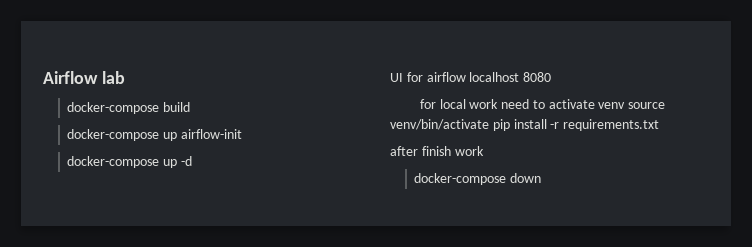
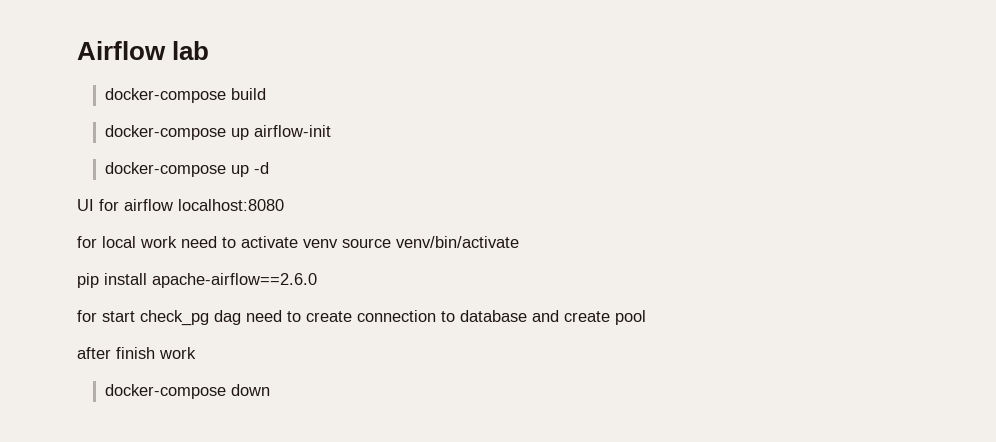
- UI for airflow localhost 8080
+ UI for airflow localhost:8080
- for local work need to activate venv source venv/bin/activate pip install -r requirements.txt
+ for local work need to activate venv source venv/bin/activate
+ pip install apache-airflow==2.6.0
+ for start check_pg dag need to create connection to database and create pool

